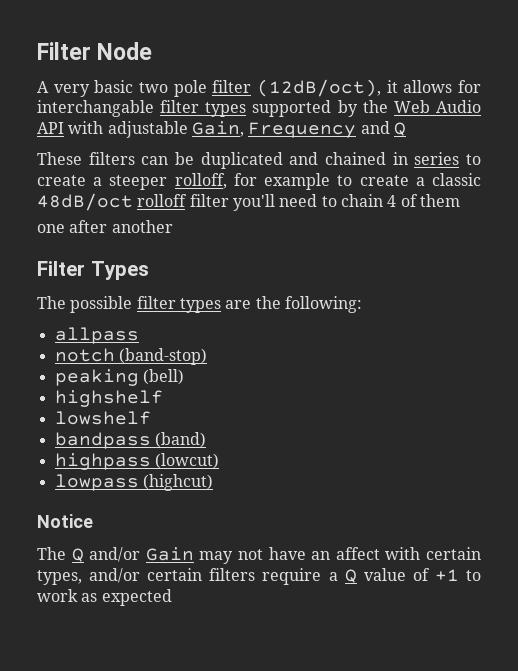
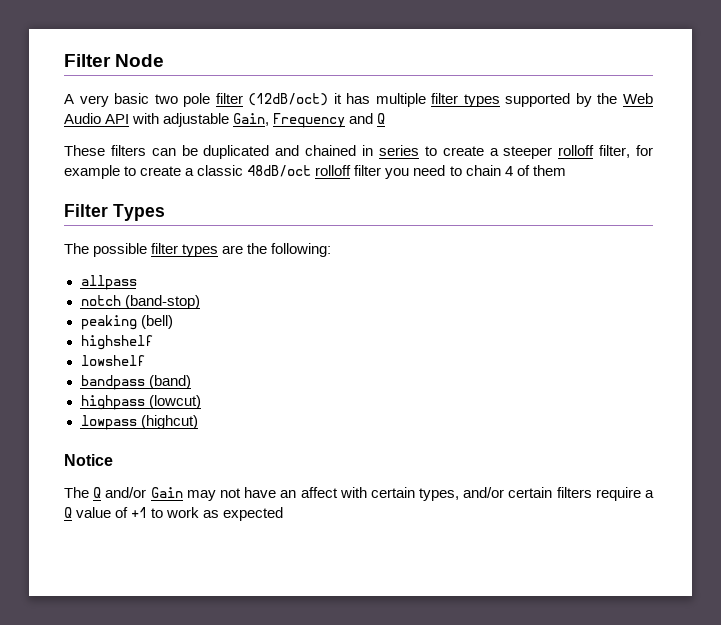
- A very basic two pole filter (12dB/oct), it allows for interchangable filter types supported by the Web Audio API with adjustable Gain, Frequency and Q
+ A very basic two pole filter (12dB/oct) it has multiple filter types supported by the Web Audio API with adjustable Gain, Frequency and Q
- These filters can be duplicated and chained in series to create a steeper rolloff, for example to create a classic 48dB/oct rolloff filter you'll need to chain 4 of them
+ These filters can be duplicated and chained in series to create a steeper rolloff filter, for example to create a classic 48dB/oct rolloff filter you need to chain 4 of them
- one after another

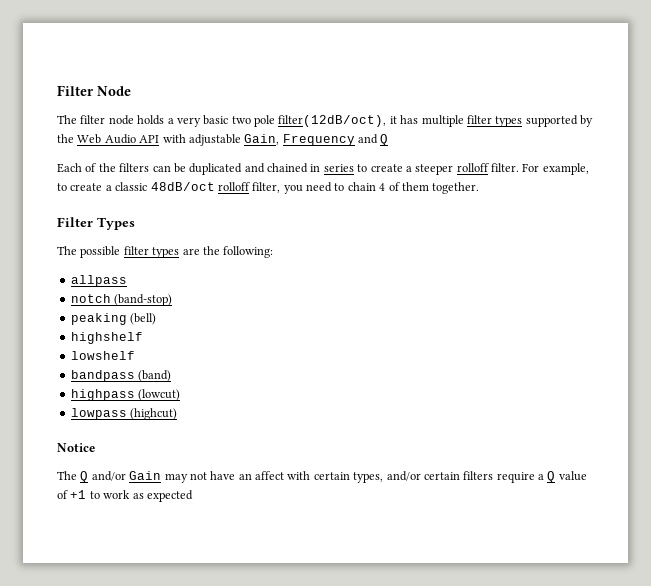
- A very basic two pole filter (12dB/oct) it has multiple filter types supported by the Web Audio API with adjustable Gain, Frequency and Q
+ The filter node holds a very basic two pole filter(12dB/oct), it has multiple filter types supported by the Web Audio API with adjustable Gain, Frequency and Q
- These filters can be duplicated and chained in series to create a steeper rolloff filter, for example to create a classic 48dB/oct rolloff filter you need to chain 4 of them
+ Each of the filters can be duplicated and chained in series to create a steeper rolloff filter. For example, to create a classic 48dB/oct rolloff filter, you need to chain 4 of them together.

